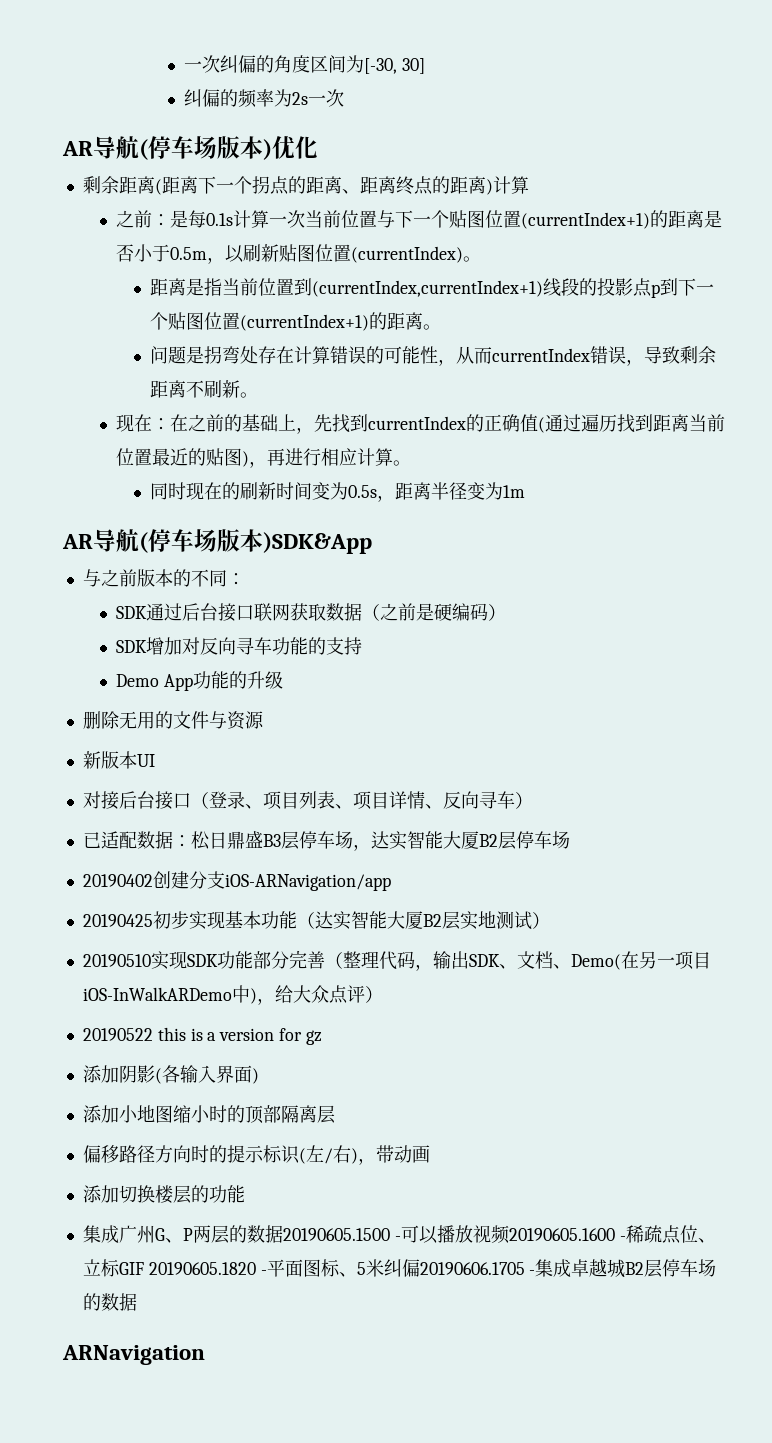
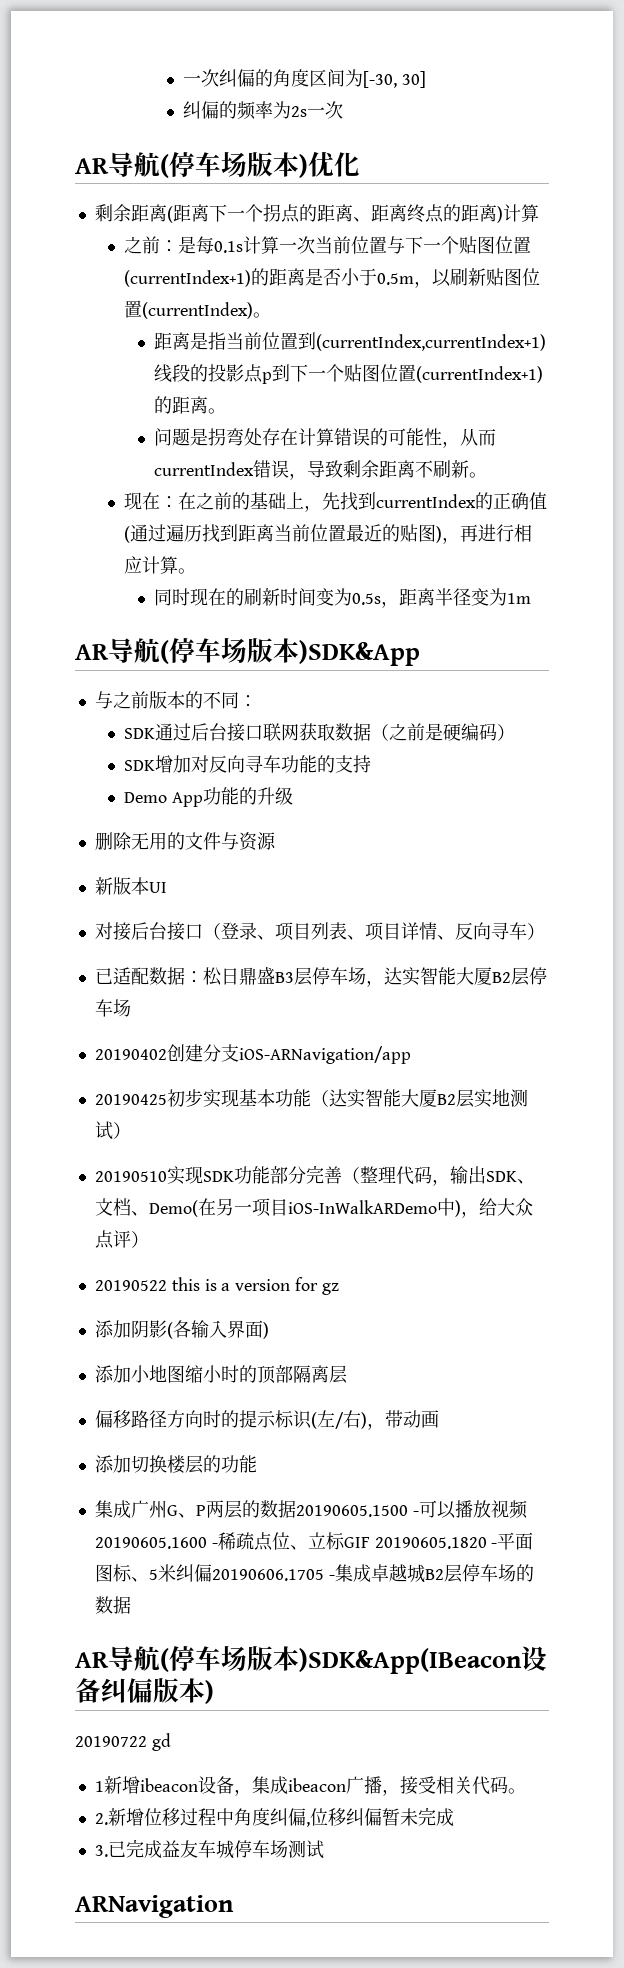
+ AR导航(停车场版本)SDK&App(IBeacon设备纠偏版本)
+ 20190722 gd
+ 1新增ibeacon设备，集成ibeacon广播，接受相关代码。
+ 2.新增位移过程中角度纠偏,位移纠偏暂未完成
+ 3.已完成益友车城停车场测试

